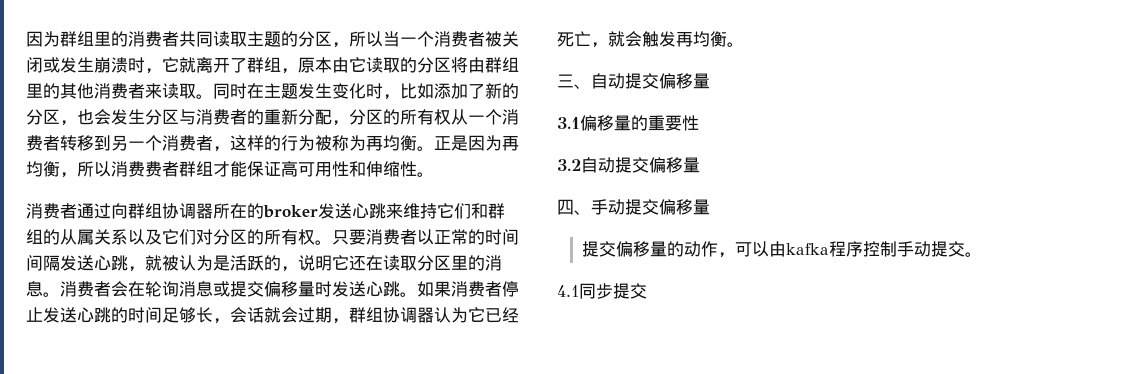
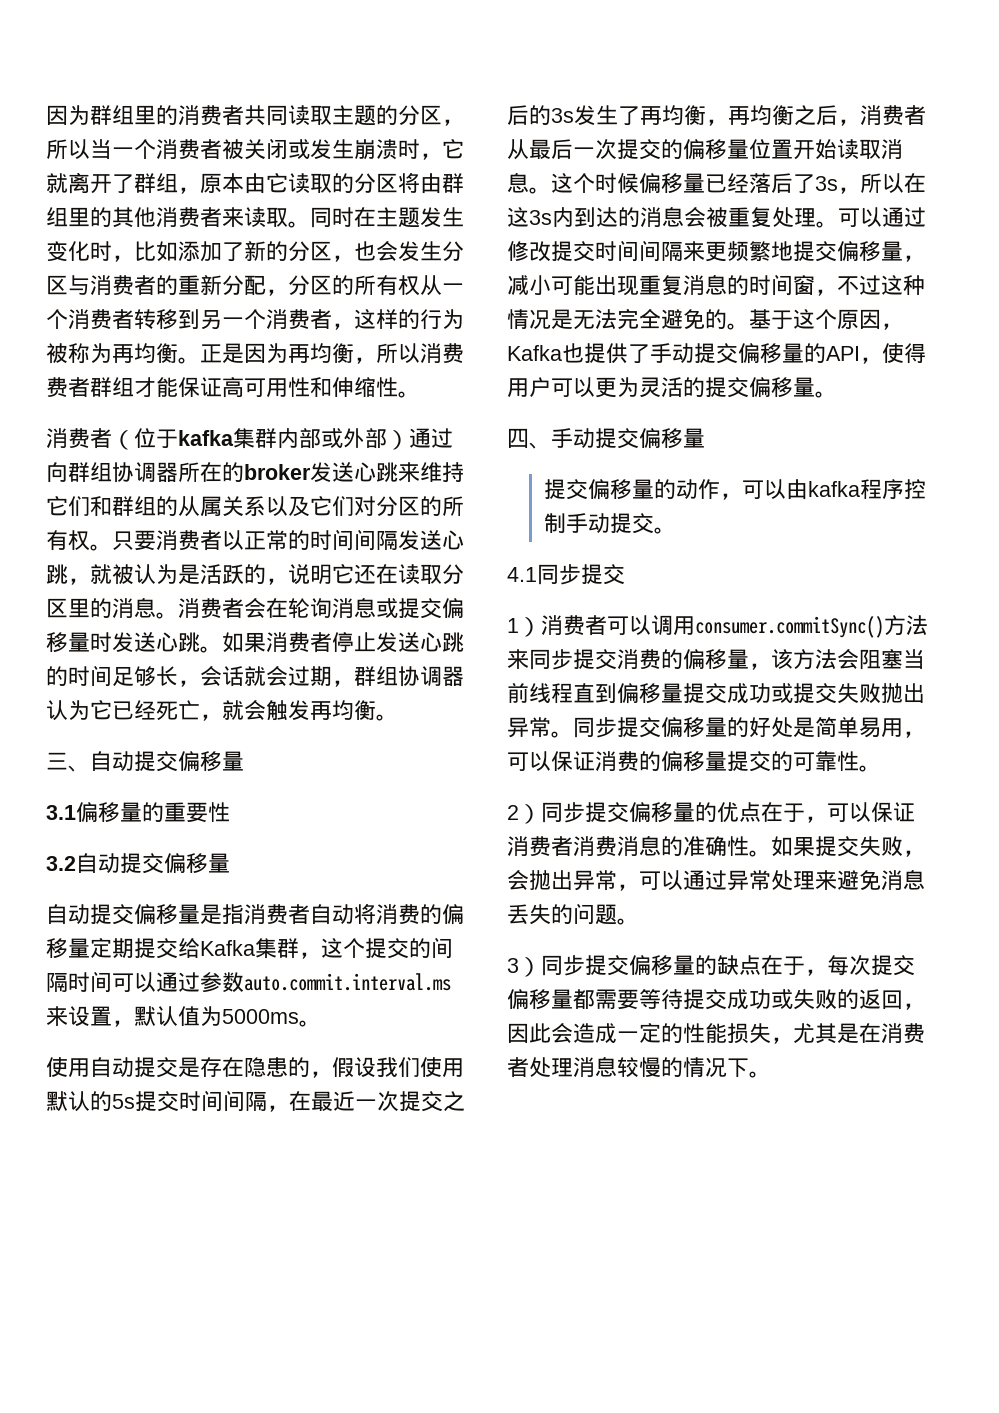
- 消费者通过向群组协调器所在的broker发送心跳来维持它们和群组的从属关系以及它们对分区的所有权。
+ 消费者（位于kafka集群内部或外部）通过向群组协调器所在的broker发送心跳来维持它们和群组的从属关系以及它们对分区的所有权。
+ 自动提交偏移量是指消费者自动将消费的偏移量定期提交给Kafka集群，这个提交的间隔时间可以通过参数auto.commit.interval.ms来设置，默认值为5000ms。
+ 使用自动提交是存在隐患的，假设我们使用默认的5s提交时间间隔，在最近一次提交之后的3s发生了再均衡，再均衡之后，消费者从最后一次提交的偏移量位置开始读取消息。这个时候偏移量已经落后了3s，所以在这3s内到达的消息会被重复处理。可以通过修改提交时间间隔来更频繁地提交偏移量，减小可能出现重复消息的时间窗，不过这种情况是无法完全避免的。基于这个原因，Kafka也提供了手动提交偏移量的API，使得用户可以更为灵活的提交偏移量。
+ 1）消费者可以调用consumer.commitSync()方法来同步提交消费的偏移量，该方法会阻塞当前线程直到偏移量提交成功或提交失败抛出异常。同步提交偏移量的好处是简单易用，可以保证消费的偏移量提交的可靠性。
+ 2）同步提交偏移量的优点在于，可以保证消费者消费消息的准确性。如果提交失败，会抛出异常，可以通过异常处理来避免消息丢失的问题。
+ 3）同步提交偏移量的缺点在于，每次提交偏移量都需要等待提交成功或失败的返回，因此会造成一定的性能损失，尤其是在消费者处理消息较慢的情况下。

